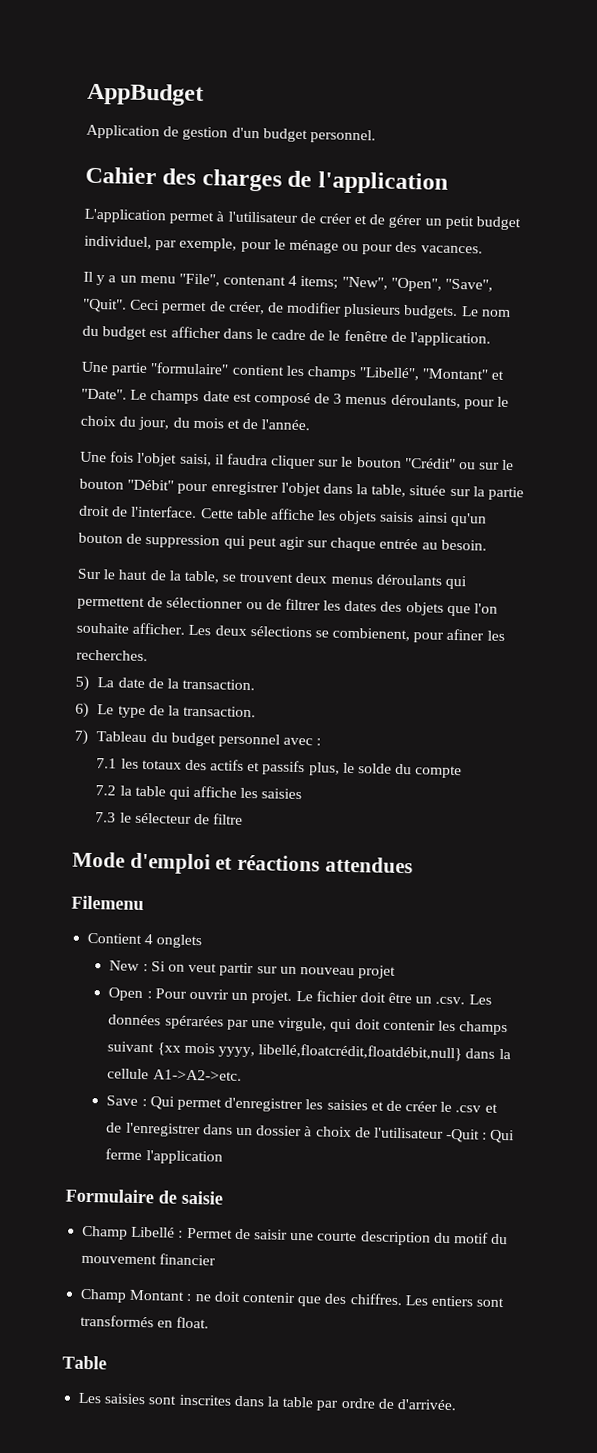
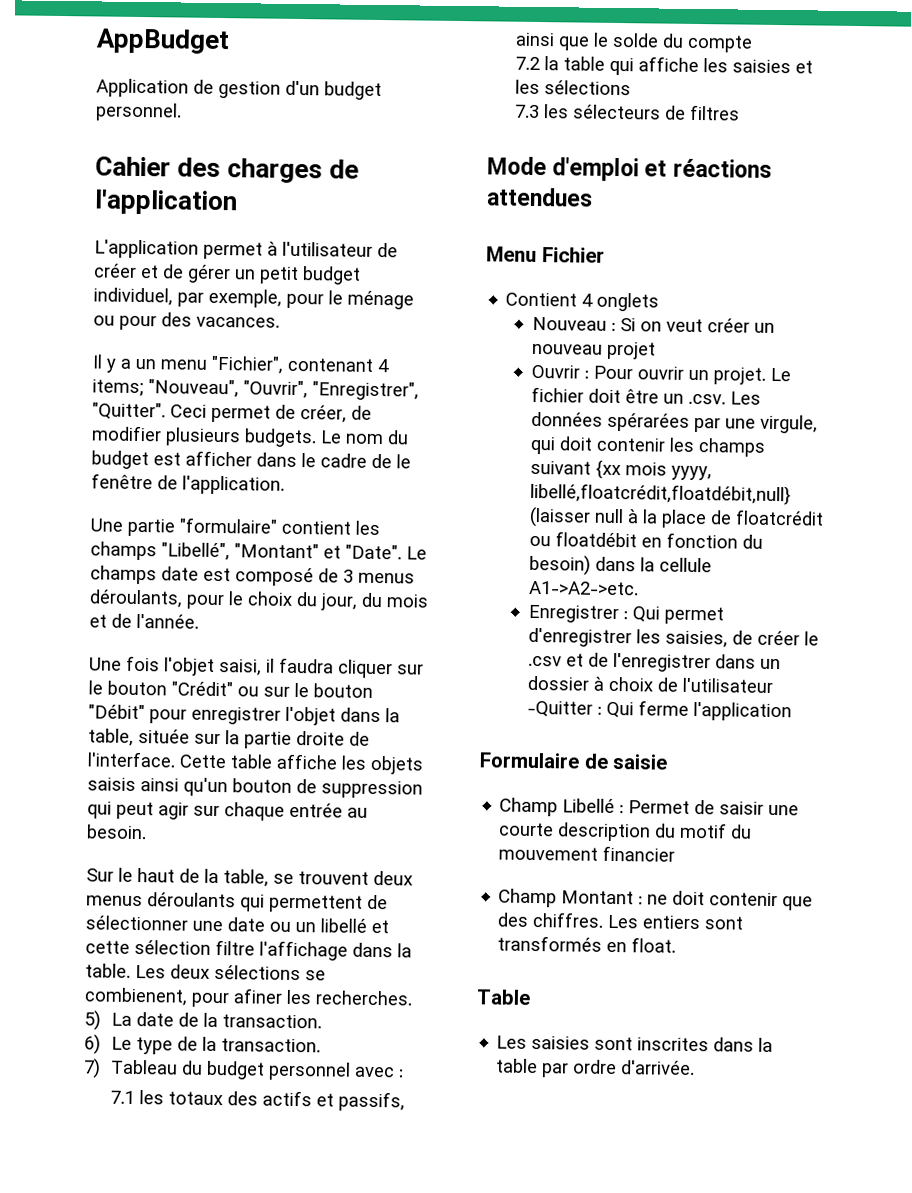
- Il y a un menu "File", contenant 4 items; "New", "Open", "Save", "Quit".
+ Il y a un menu "Fichier", contenant 4 items; "Nouveau", "Ouvrir", "Enregistrer", "Quitter".
- Une fois l'objet saisi, il faudra cliquer sur le bouton "Crédit" ou sur le bouton "Débit" pour enregistrer l'objet dans la table, située sur la partie droit de l'interface.
+ Une fois l'objet saisi, il faudra cliquer sur le bouton "Crédit" ou sur le bouton "Débit" pour enregistrer l'objet dans la table, située sur la partie droite de l'interface.
- Sur le haut de la table, se trouvent deux menus déroulants qui permettent de sélectionner ou de filtrer les dates des objets que l'on souhaite afficher.
+ Sur le haut de la table, se trouvent deux menus déroulants qui permettent de sélectionner une date ou un libellé et cette sélection filtre l'affichage dans la table.
- 7.1 les totaux des actifs et passifs plus, le solde du compte
+ 7.1 les totaux des actifs et passifs, ainsi que le solde du compte
- 7.2 la table qui affiche les saisies
- 7.3 le sélecteur de filtre
+ 7.2 la table qui affiche les saisies et les sélections
+ 7.3 les sélecteurs de filtres
- Filemenu
+ Menu Fichier
- New : Si on veut partir sur un nouveau projet
+ Nouveau : Si on veut créer un nouveau projet
- Open : Pour ouvrir un projet.
+ Ouvrir : Pour ouvrir un projet.
- Le fichier doit être un .csv. Les données spérarées par une virgule, qui doit contenir les champs suivant {xx mois yyyy, libellé,floatcrédit,floatdébit,null} dans la cellule A1->A2->etc.
+ Le fichier doit être un .csv. Les données spérarées par une virgule, qui doit contenir les champs suivant {xx mois yyyy, libellé,floatcrédit,floatdébit,null} (laisser null à la place de floatcrédit ou floatdébit en fonction du besoin) dans la cellule A1->A2->etc.
- Save : Qui permet d'enregistrer les saisies et de créer le .csv et de l'enregistrer dans un dossier à choix de l'utilisateur -Quit : Qui ferme l'application
+ Enregistrer : Qui permet d'enregistrer les saisies, de créer le .csv et de l'enregistrer dans un dossier à choix de l'utilisateur -Quitter : Qui ferme l'application
- Les saisies sont inscrites dans la table par ordre de d'arrivée.
+ Les saisies sont inscrites dans la table par ordre d'arrivée.

